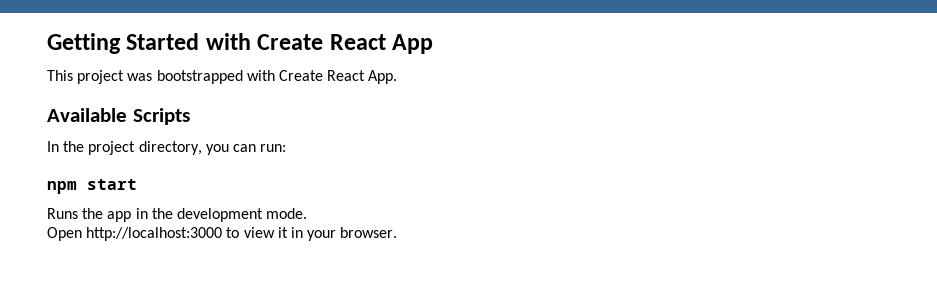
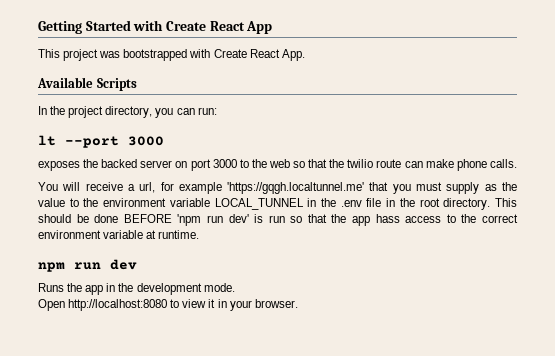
+ lt --port 3000
+ exposes the backed server on port 3000 to the web so that the twilio route can make phone calls.
+ You will receive a url, for example 'https://gqgh.localtunnel.me' that you must supply as the value to the environment variable LOCAL_TUNNEL in the .env file in the root directory. This should be done BEFORE 'npm run dev' is run so that the app hass access to the correct environment variable at runtime.
- npm start
+ npm run dev
- Open http://localhost:3000 to view it in your browser.
+ Open http://localhost:8080 to view it in your browser.

